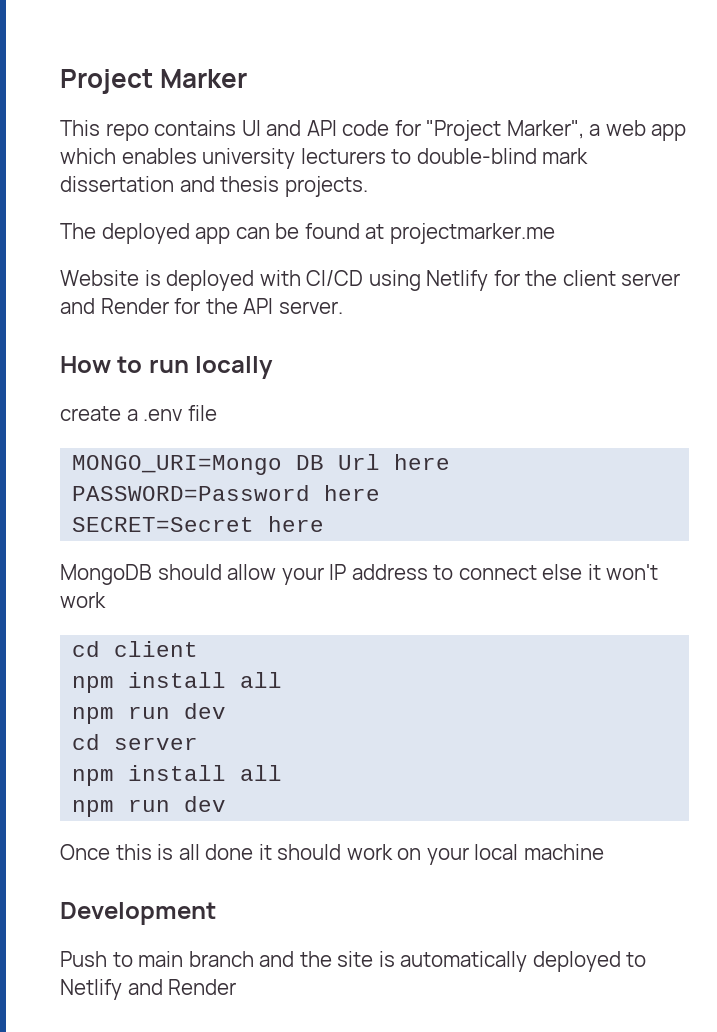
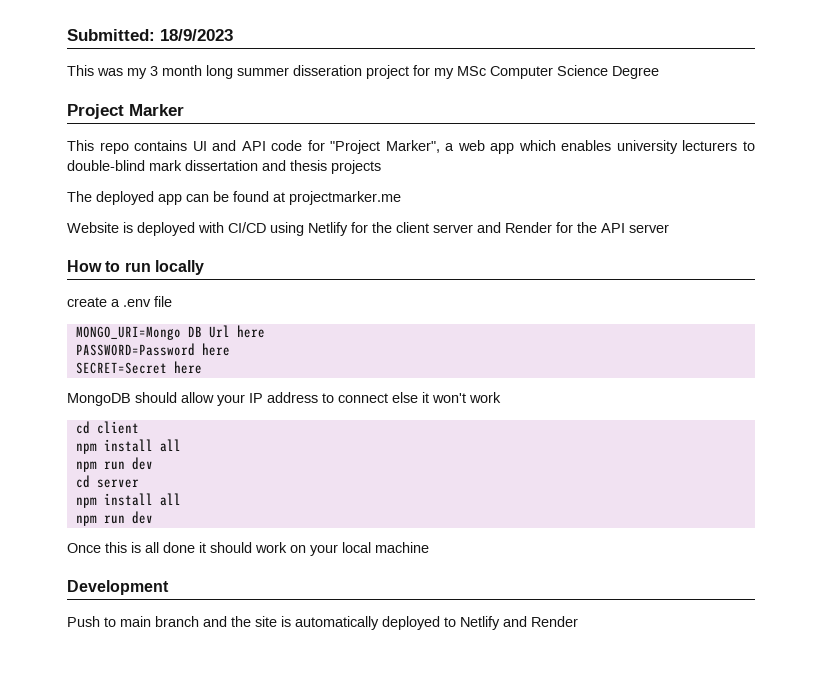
+ Submitted: 18/9/2023
+ This was my 3 month long summer disseration project for my MSc Computer Science Degree
- This repo contains UI and API code for "Project Marker", a web app which enables university lecturers to double-blind mark dissertation and thesis projects.
+ This repo contains UI and API code for "Project Marker", a web app which enables university lecturers to double-blind mark dissertation and thesis projects
- Website is deployed with CI/CD using Netlify for the client server and Render for the API server.
+ Website is deployed with CI/CD using Netlify for the client server and Render for the API server

